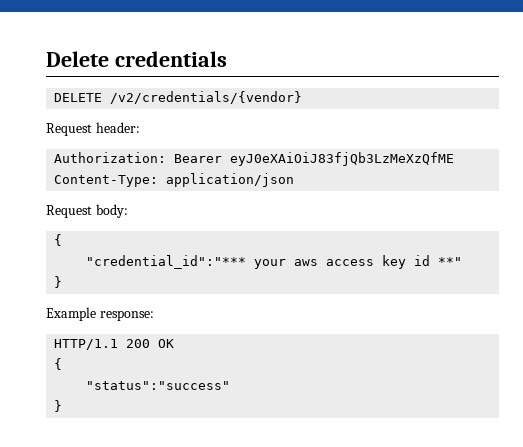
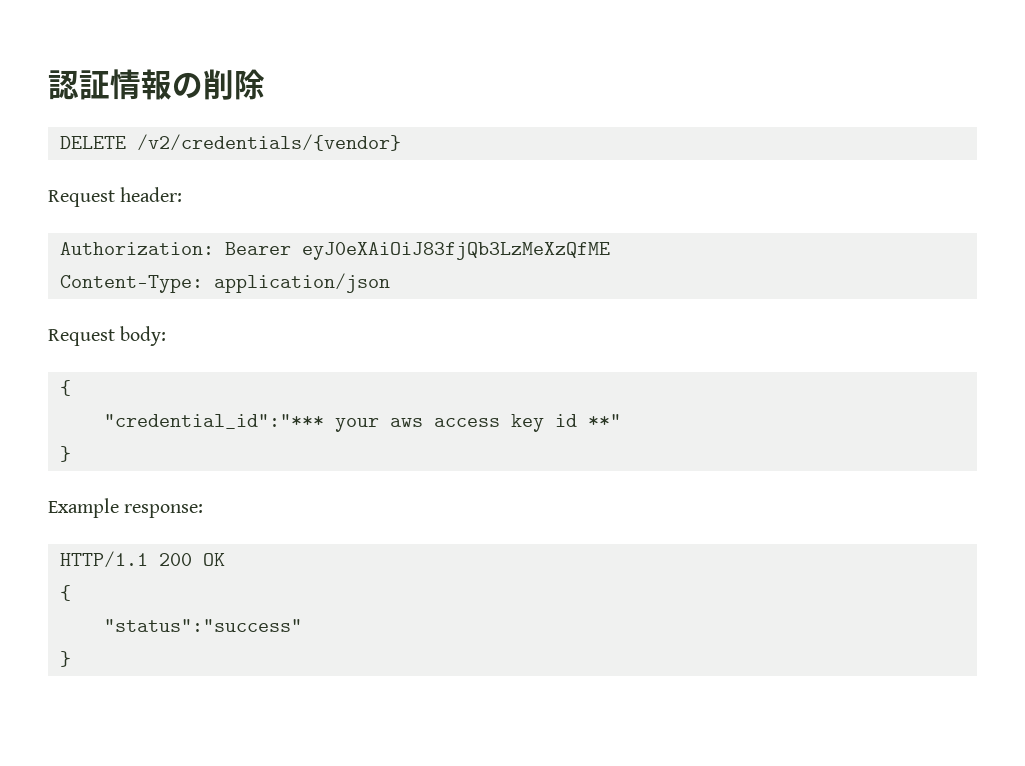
- Delete credentials
+ 認証情報の削除

